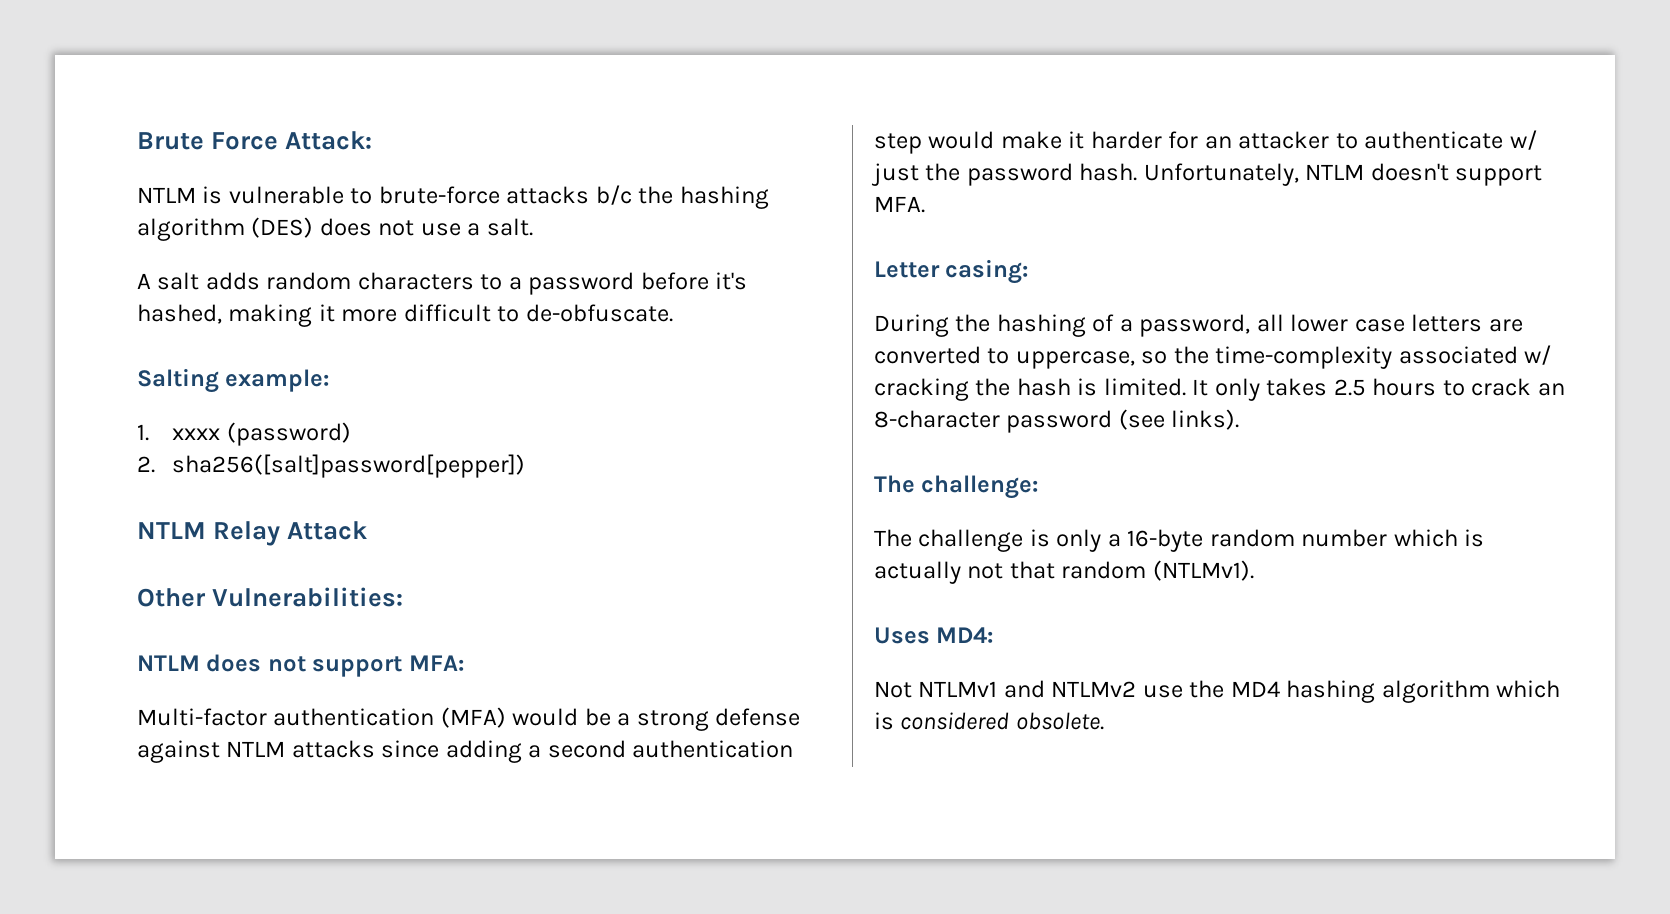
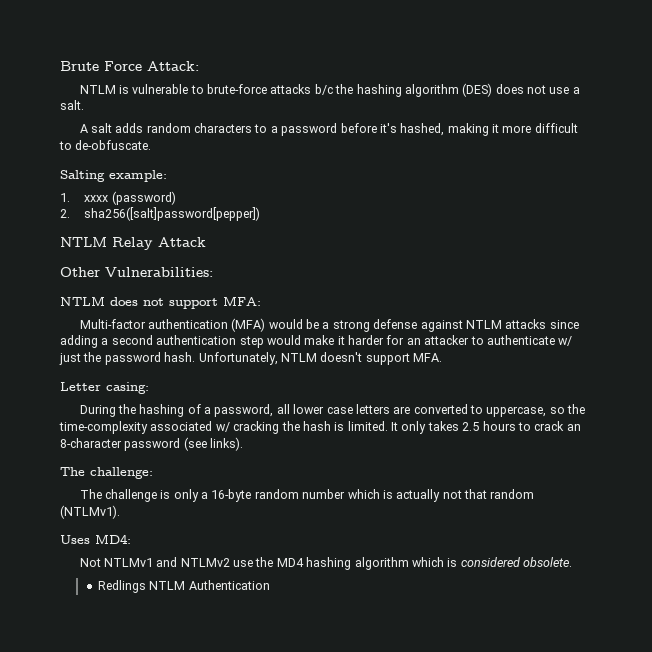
+ Redlings NTLM Authentication

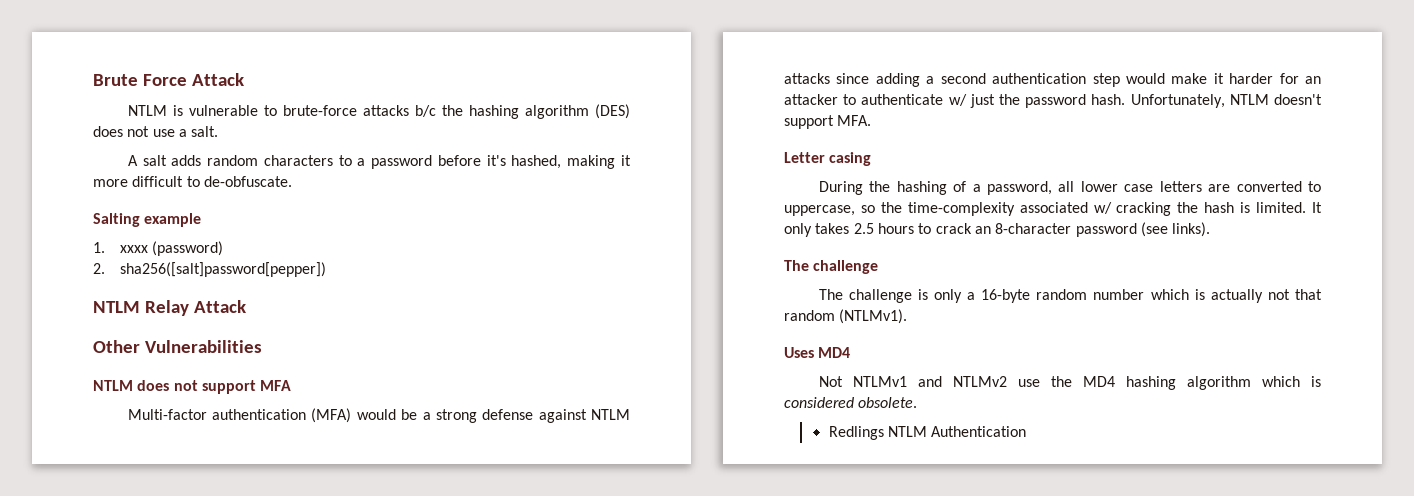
- Brute Force Attack:
+ Brute Force Attack
- Salting example:
+ Salting example
- Other Vulnerabilities:
+ Other Vulnerabilities
- NTLM does not support MFA:
+ NTLM does not support MFA
- Letter casing:
+ Letter casing
  It only takes 2.5 hours to crack an 8-character password (see links).
- The challenge:
+ The challenge
- Uses MD4:
+ Uses MD4

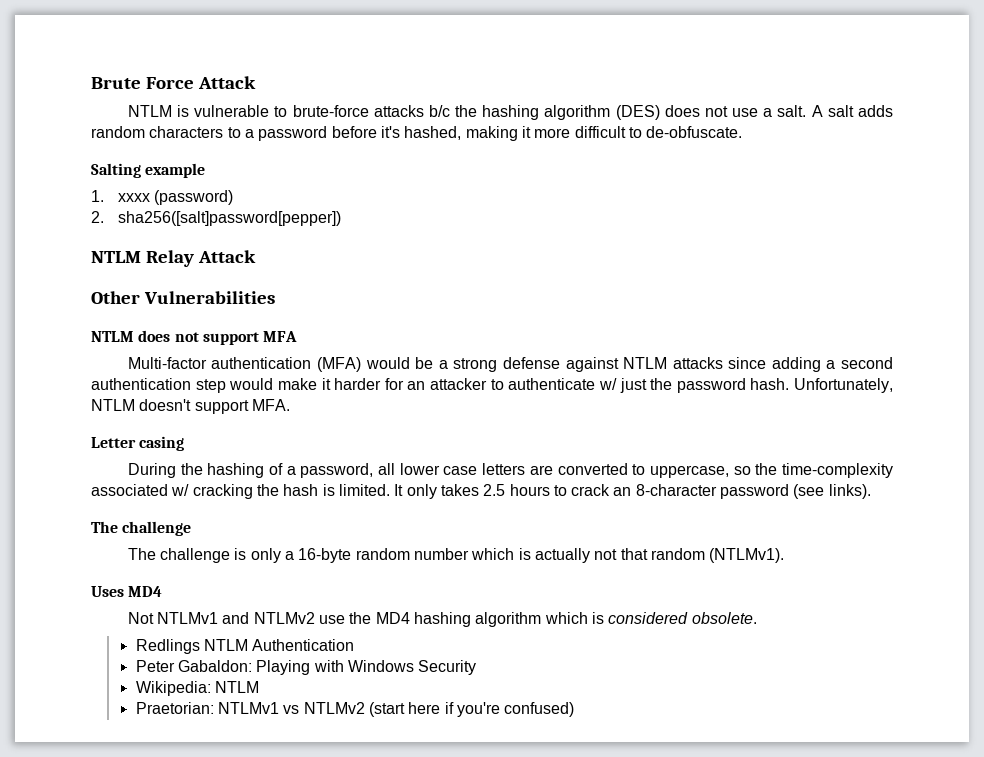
- NTLM is vulnerable to brute-force attacks b/c the hashing algorithm (DES) does not use a salt.
- A salt adds random characters to a password before it's hashed, making it more difficult to de-obfuscate.
+ NTLM is vulnerable to brute-force attacks b/c the hashing algorithm (DES) does not use a salt. A salt adds random characters to a password before it's hashed, making it more difficult to de-obfuscate.
+ Peter Gabaldon: Playing with Windows Security
+ Wikipedia: NTLM
+ Praetorian: NTLMv1 vs NTLMv2 (start here if you're confused)

